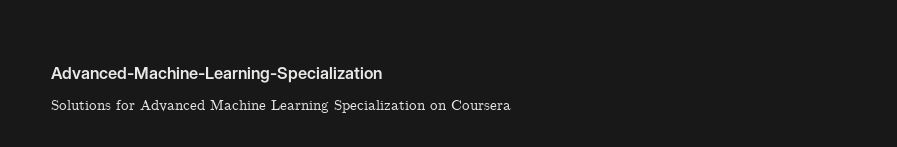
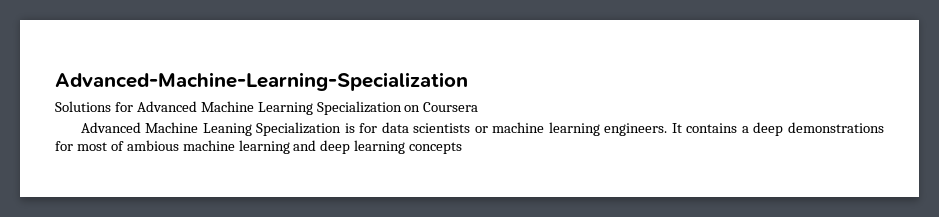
+ Advanced Machine Leaning Specialization is for data scientists or machine learning engineers. It contains a deep demonstrations for most of ambious machine learning and deep learning concepts

